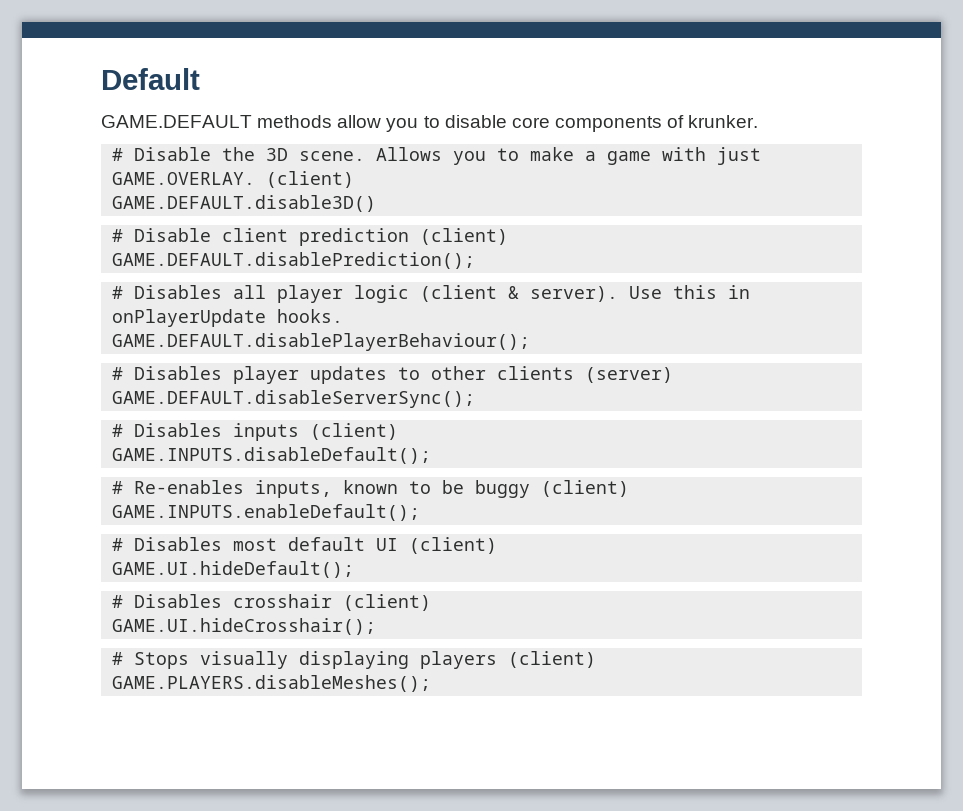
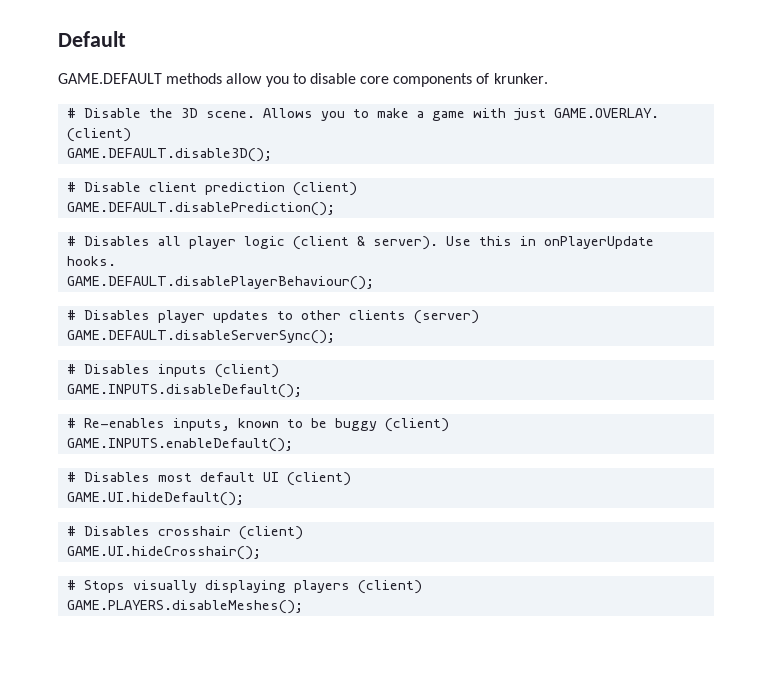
- GAME.DEFAULT.disable3D()
+ GAME.DEFAULT.disable3D();

